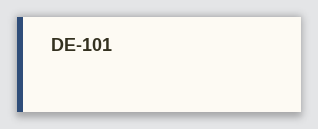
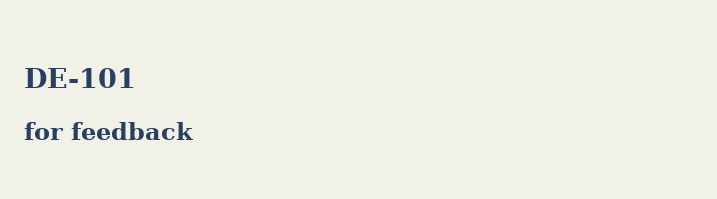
+ for feedback

